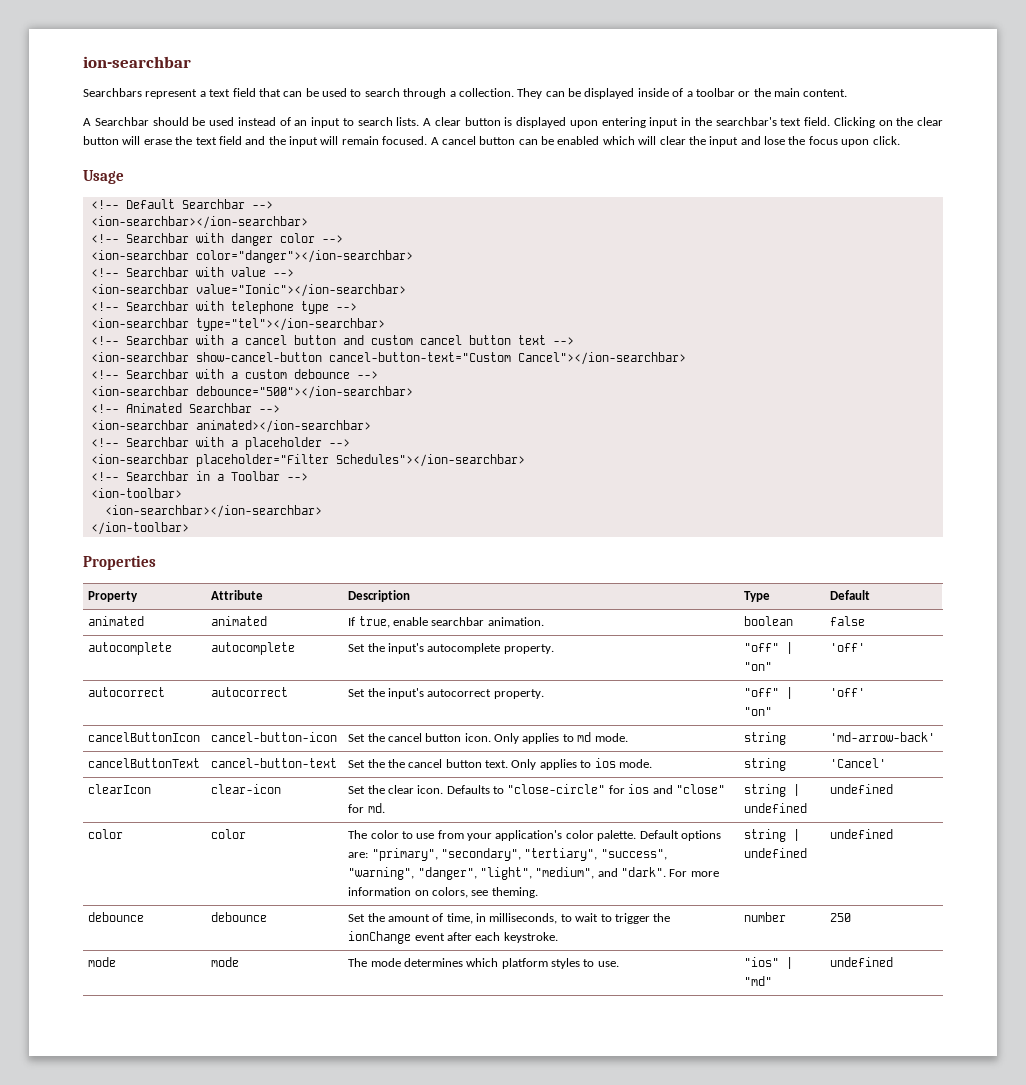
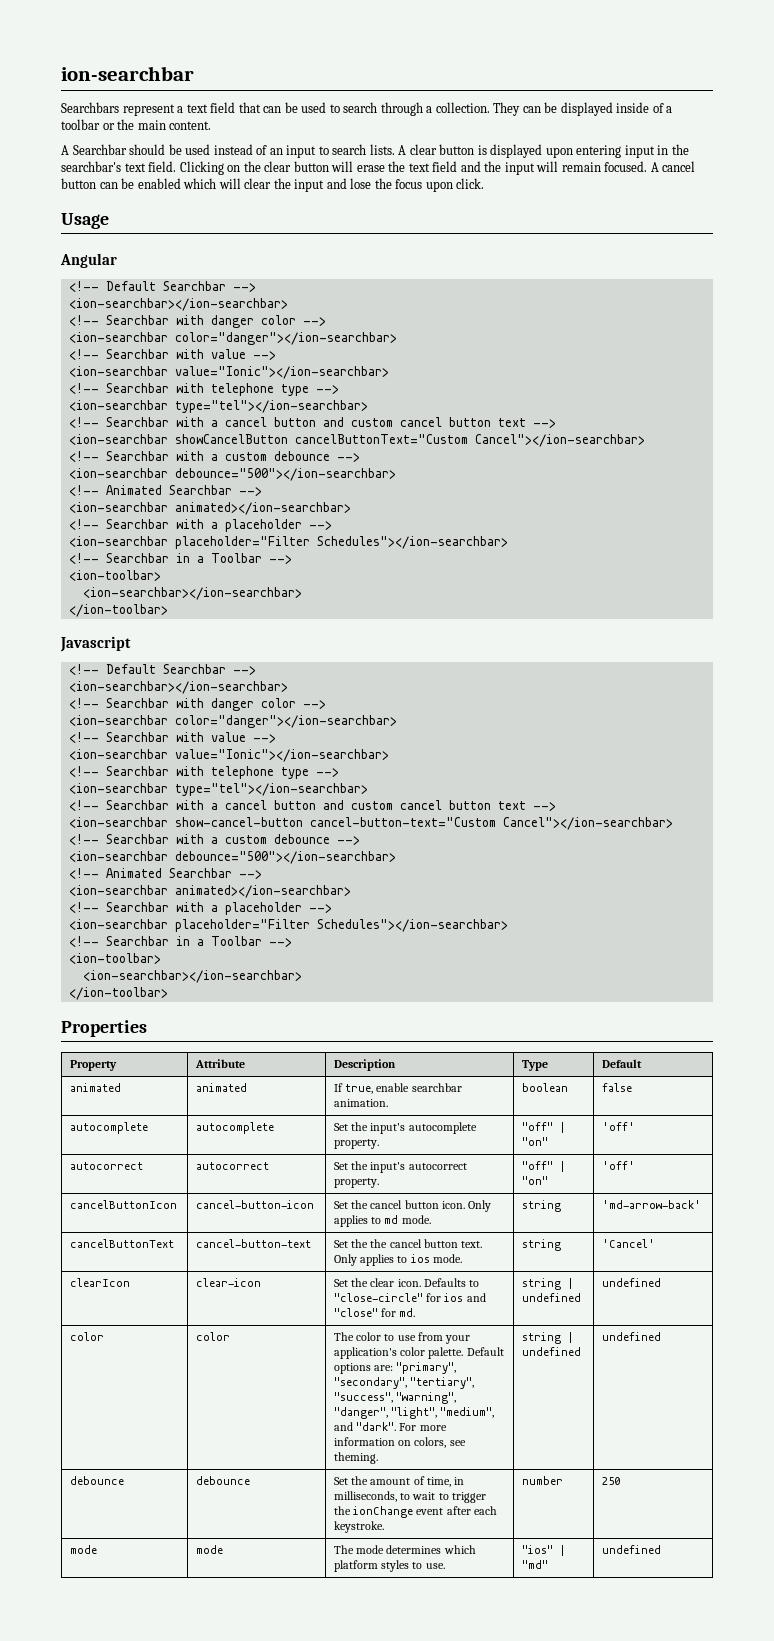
+ Angular
+ <!-- Default Searchbar -->
+ <ion-searchbar></ion-searchbar>
+ <!-- Searchbar with danger color -->
+ <ion-searchbar color="danger"></ion-searchbar>
+ <!-- Searchbar with value -->
+ <ion-searchbar value="Ionic"></ion-searchbar>
+ <!-- Searchbar with telephone type -->
+ <ion-searchbar type="tel"></ion-searchbar>
+ <!-- Searchbar with a cancel button and custom cancel button text -->
+ <ion-searchbar showCancelButton cancelButtonText="Custom Cancel"></ion-searchbar>
+ <!-- Searchbar with a custom debounce -->
+ <ion-searchbar debounce="500"></ion-searchbar>
+ <!-- Animated Searchbar -->
+ <ion-searchbar animated></ion-searchbar>
+ <!-- Searchbar with a placeholder -->
+ <ion-searchbar placeholder="Filter Schedules"></ion-searchbar>
+ <!-- Searchbar in a Toolbar -->
+ <ion-toolbar>
+ <ion-searchbar></ion-searchbar>
+ </ion-toolbar>
+ Javascript

